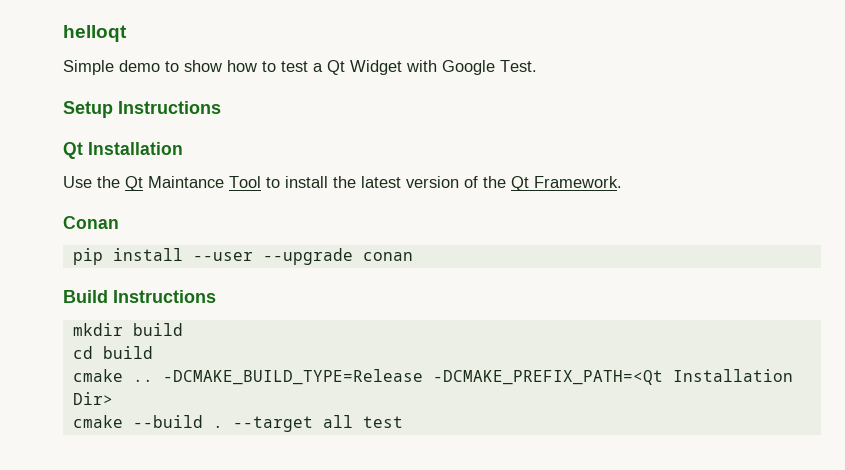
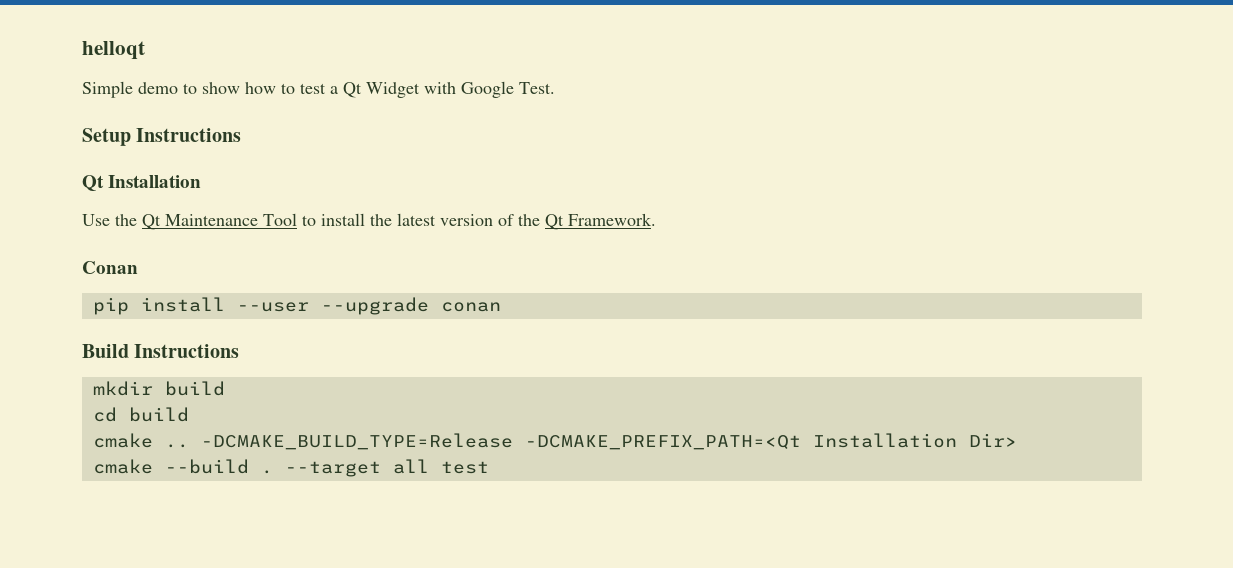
- Use the Qt Maintance Tool to install the latest version of the Qt Framework.
+ Use the Qt Maintenance Tool to install the latest version of the Qt Framework.

